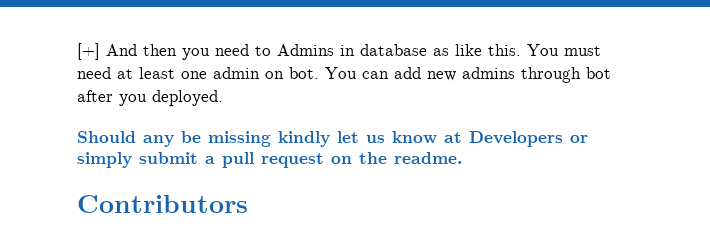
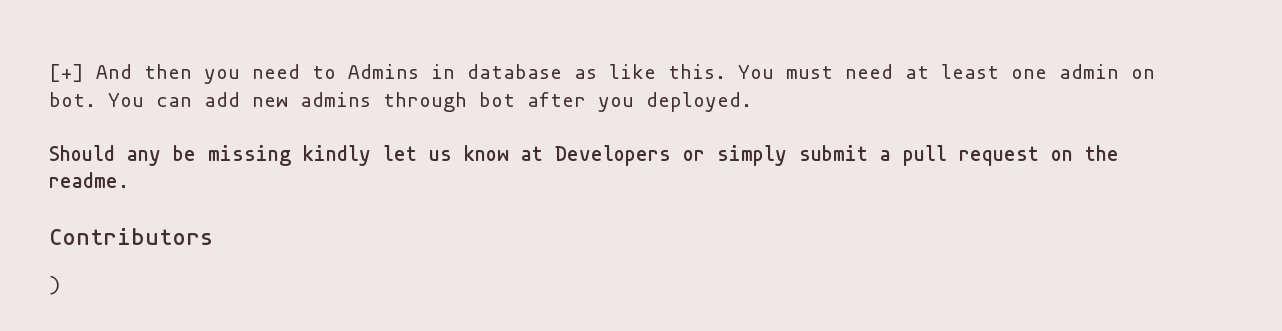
+ )

